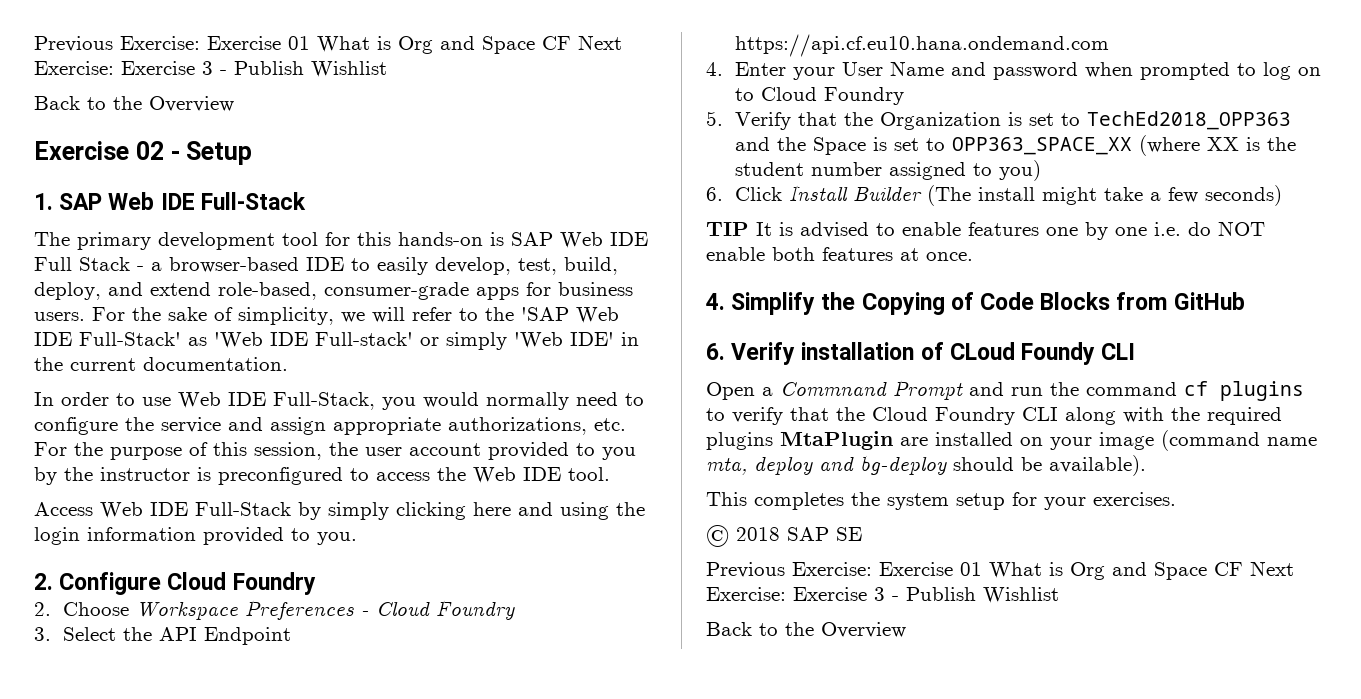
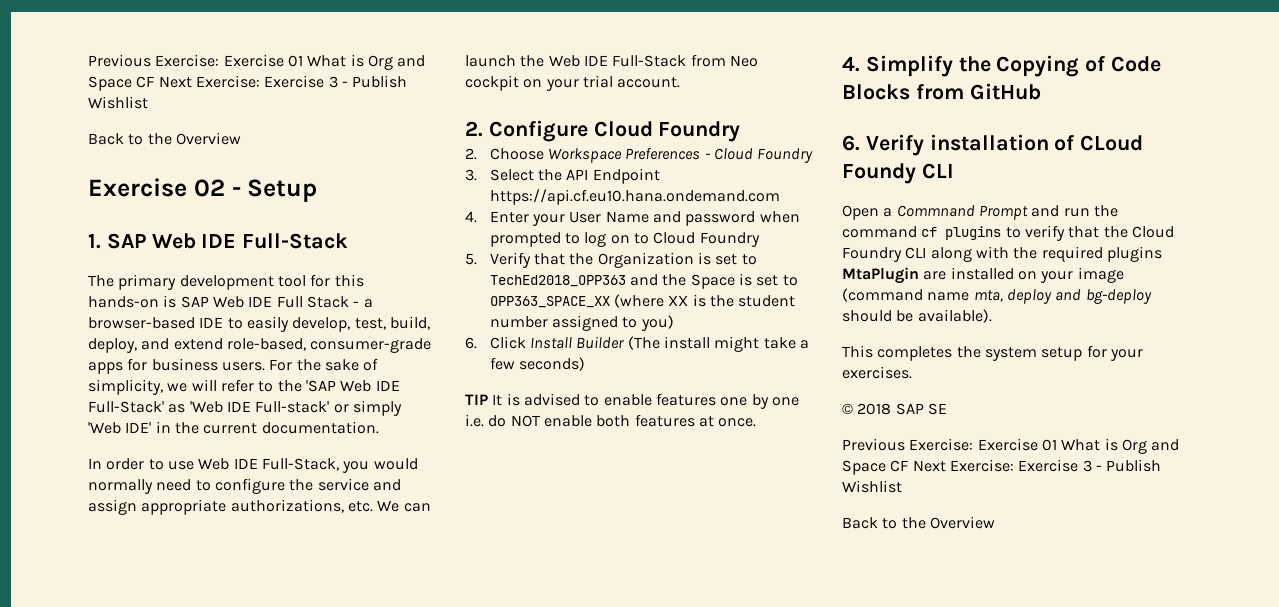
- In order to use Web IDE Full-Stack, you would normally need to configure the service and assign appropriate authorizations, etc. For the purpose of this session, the user account provided to you by the instructor is preconfigured to access the Web IDE tool.
- Access Web IDE Full-Stack by simply clicking here and using the login information provided to you.
+ In order to use Web IDE Full-Stack, you would normally need to configure the service and assign appropriate authorizations, etc. We can launch the Web IDE Full-Stack from Neo cockpit on your trial account.

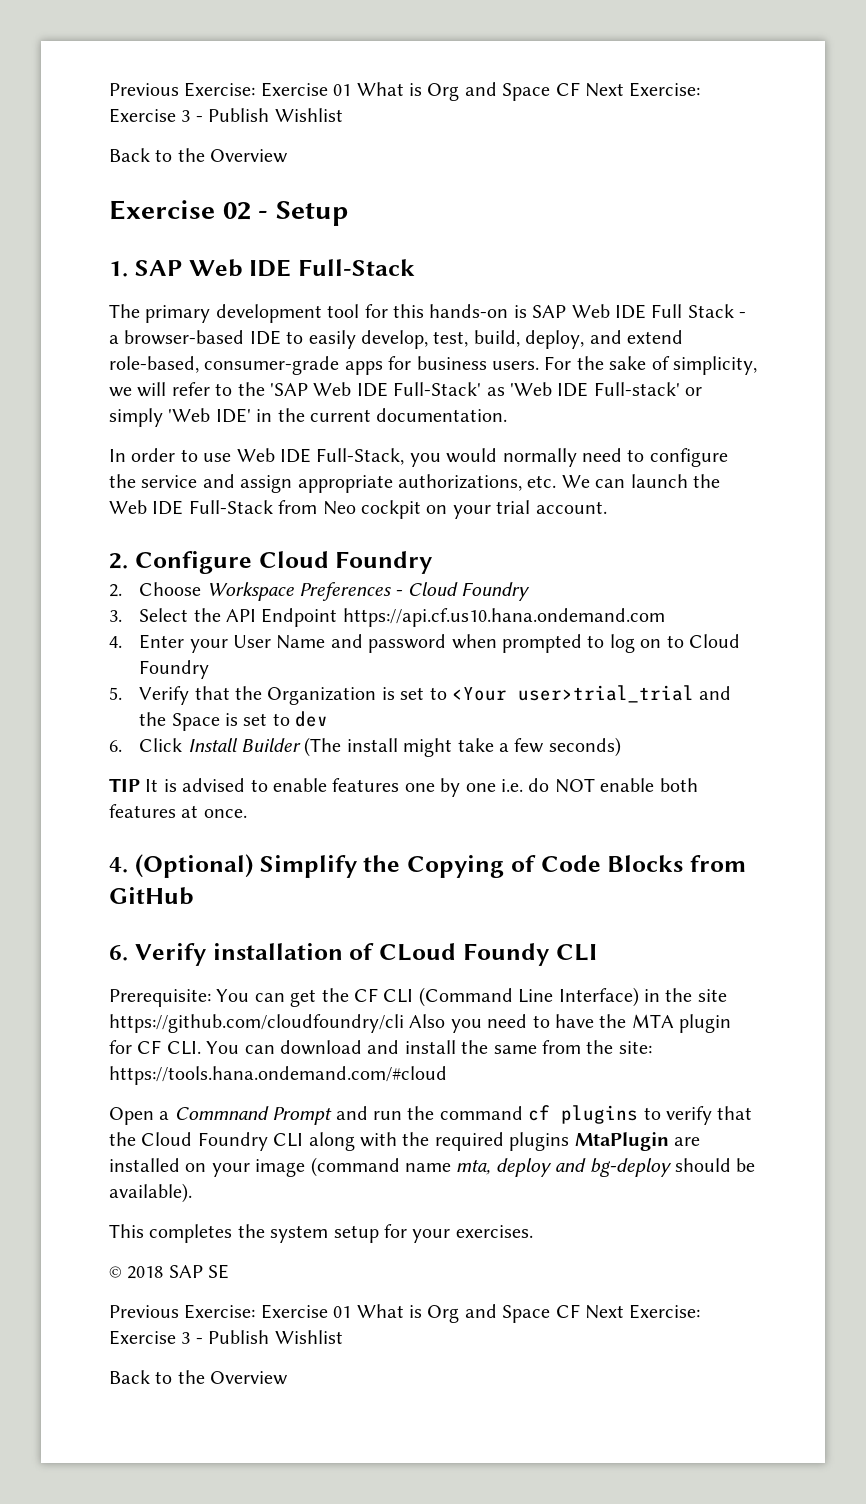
- 3. Select the API Endpoint https://api.cf.eu10.hana.ondemand.com
+ 3. Select the API Endpoint https://api.cf.us10.hana.ondemand.com
- 5. Verify that the Organization is set to TechEd2018_OPP363 and the Space is set to OPP363_SPACE_XX (where XX is the student number assigned to you)
+ 5. Verify that the Organization is set to <Your user>trial_trial and the Space is set to dev
- 4. Simplify the Copying of Code Blocks from GitHub
+ 4. (Optional) Simplify the Copying of Code Blocks from GitHub
+ Prerequisite: You can get the CF CLI (Command Line Interface) in the site https://github.com/cloudfoundry/cli Also you need to have the MTA plugin for CF CLI. You can download and install the same from the site: https://tools.hana.ondemand.com/#cloud

